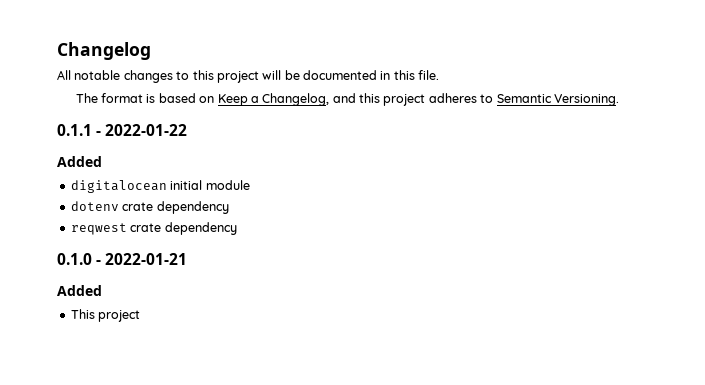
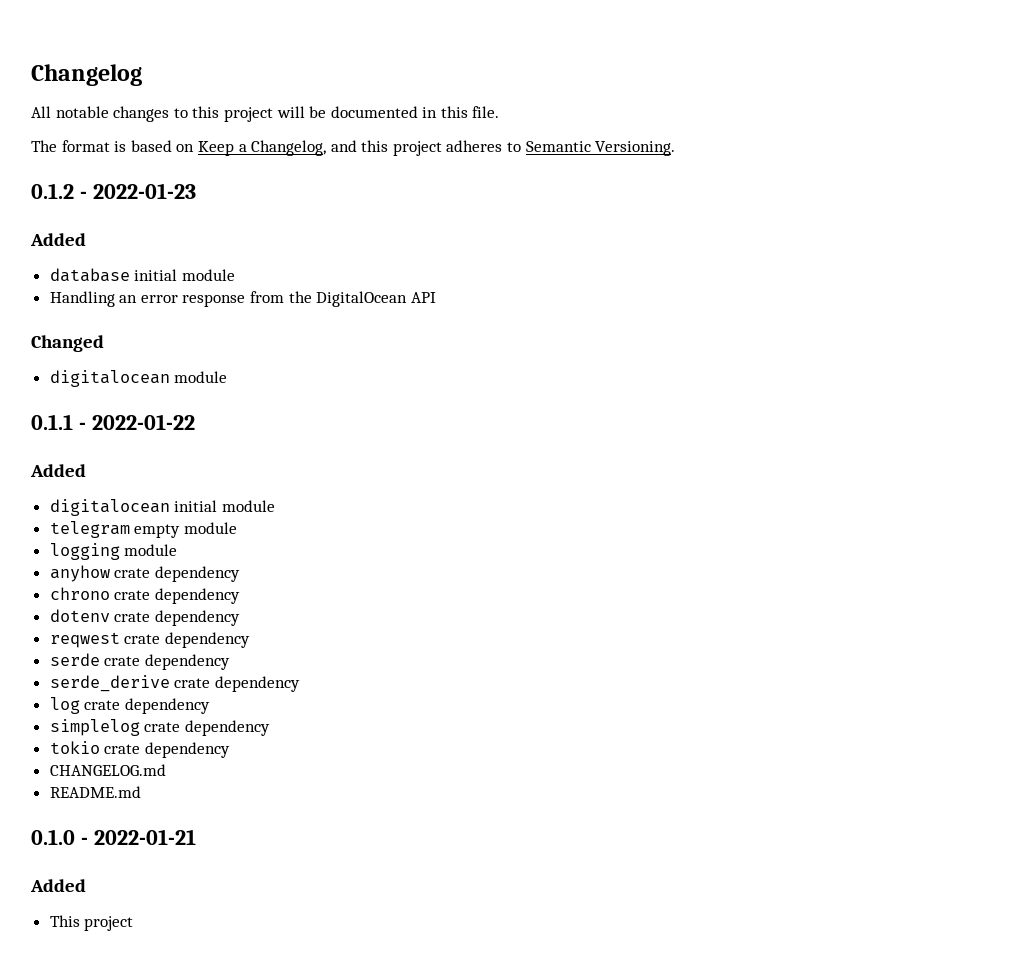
+ 0.1.2 - 2022-01-23
+ Added
+ database initial module
+ Handling an error response from the DigitalOcean API
+ Changed
+ digitalocean module
+ telegram empty module
+ logging module
+ anyhow crate dependency
+ chrono crate dependency
+ serde crate dependency
+ serde_derive crate dependency
+ log crate dependency
+ simplelog crate dependency
+ tokio crate dependency
+ CHANGELOG.md
+ README.md

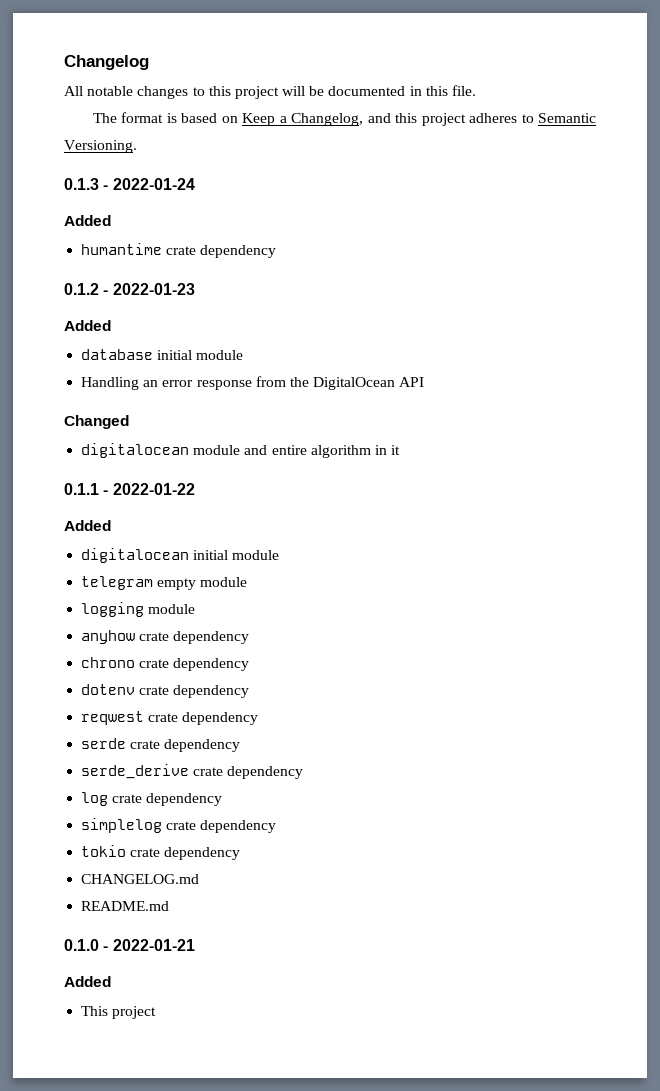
+ 0.1.3 - 2022-01-24
+ Added
+ humantime crate dependency
- digitalocean module
+ digitalocean module and entire algorithm in it

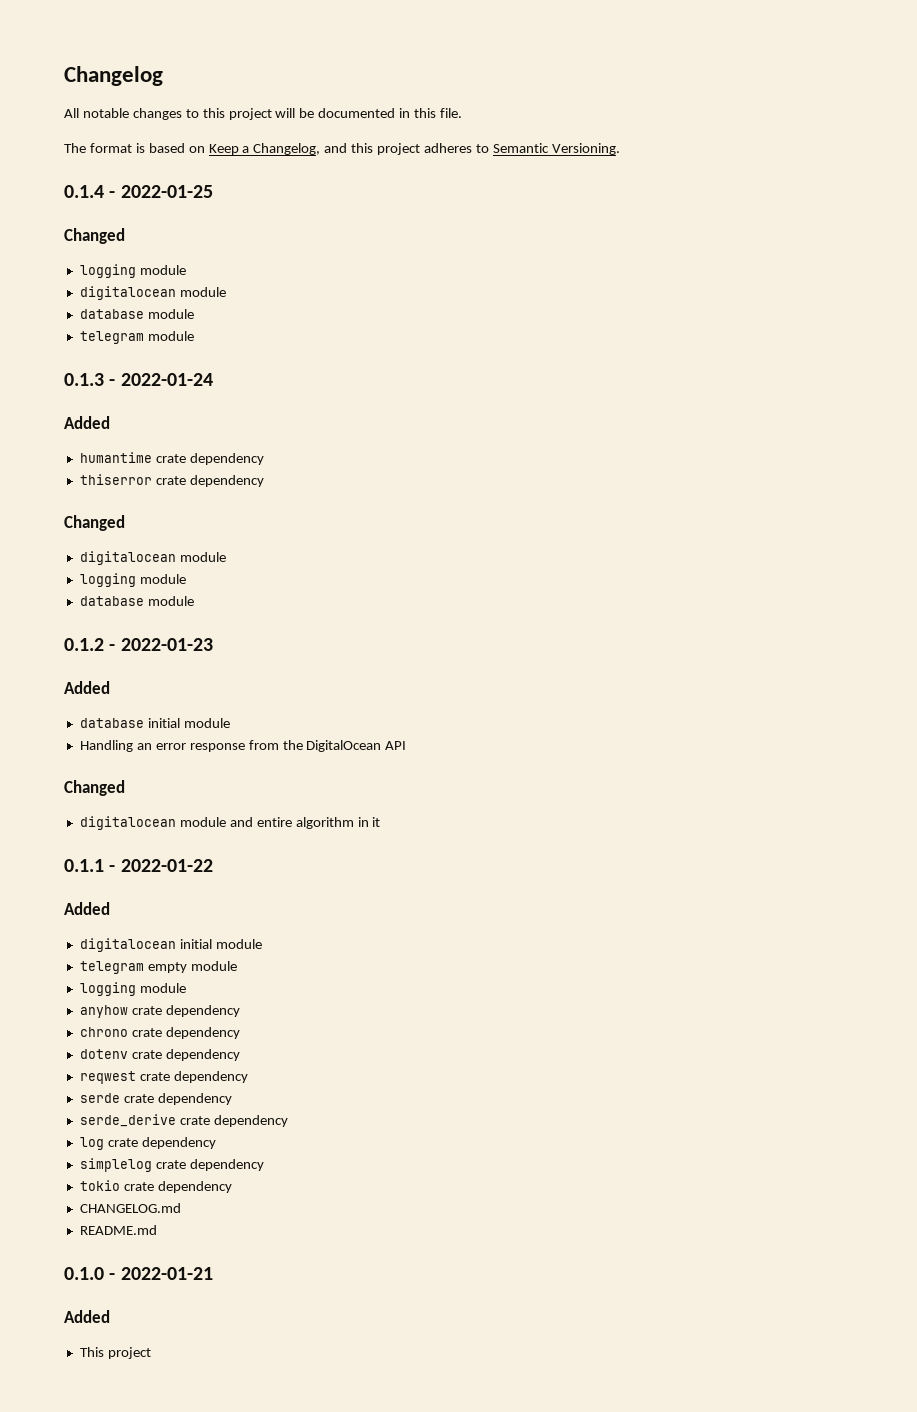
+ 0.1.4 - 2022-01-25
+ Changed
+ logging module
+ digitalocean module
+ database module
+ telegram module
+ thiserror crate dependency
+ Changed
+ digitalocean module
+ logging module
+ database module

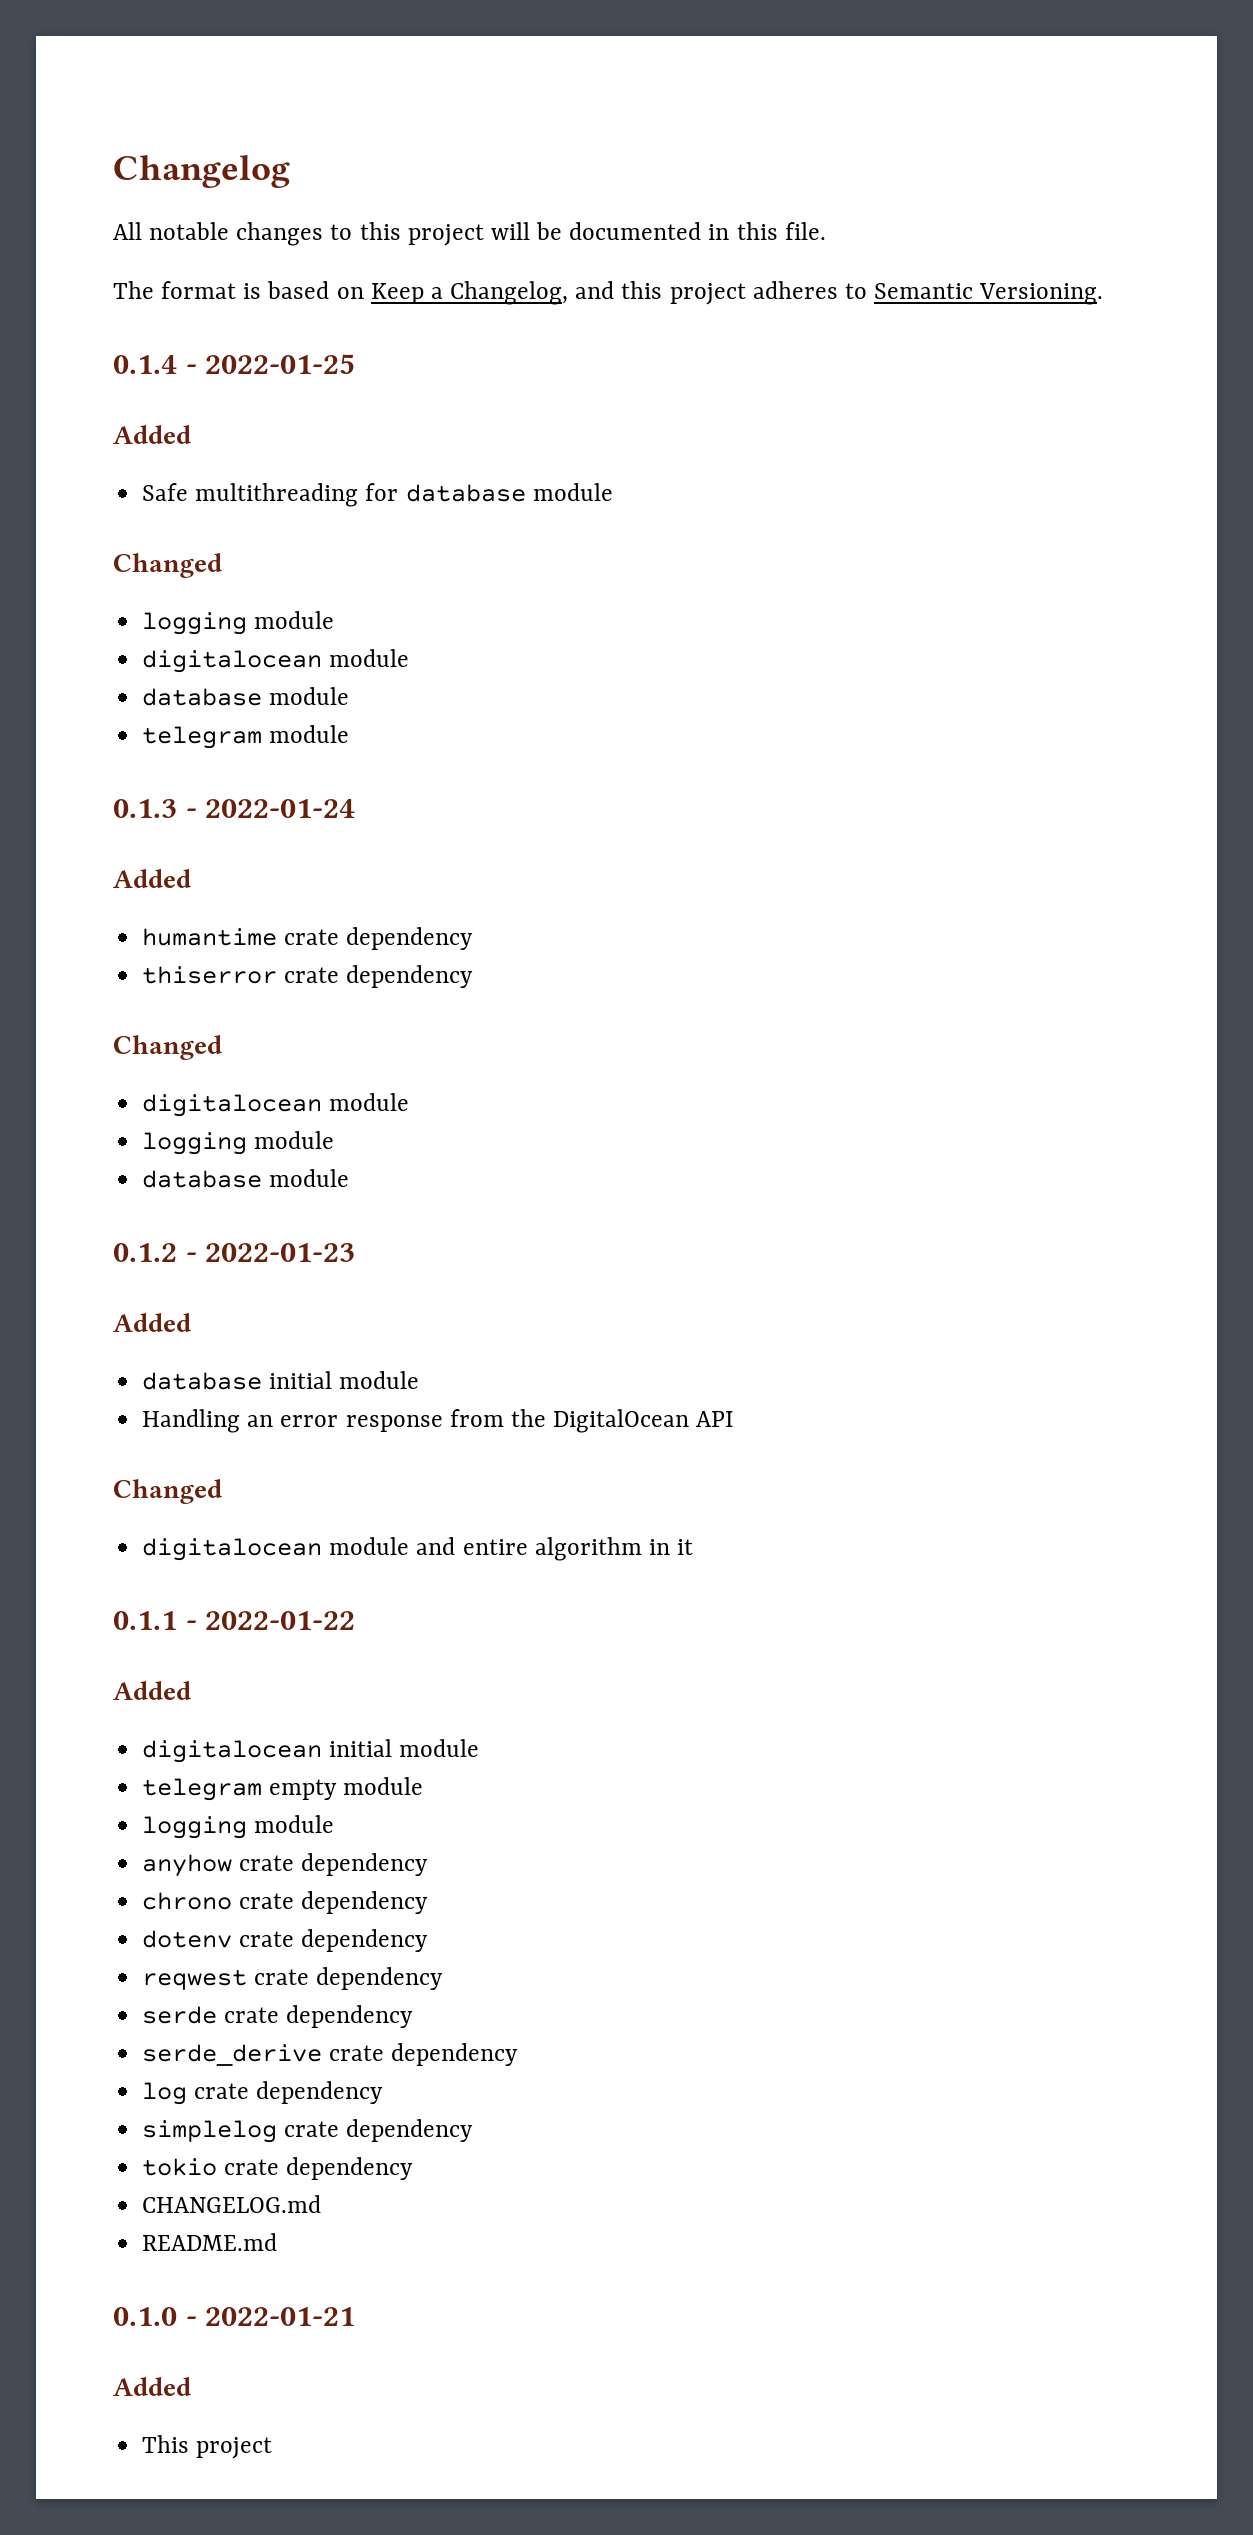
  0.1.4 - 2022-01-25
+ Added
+ Safe multithreading for database module

